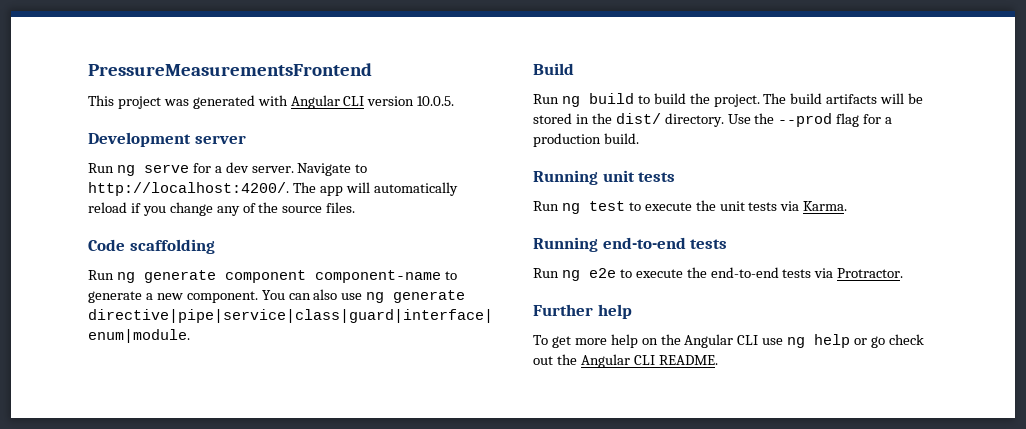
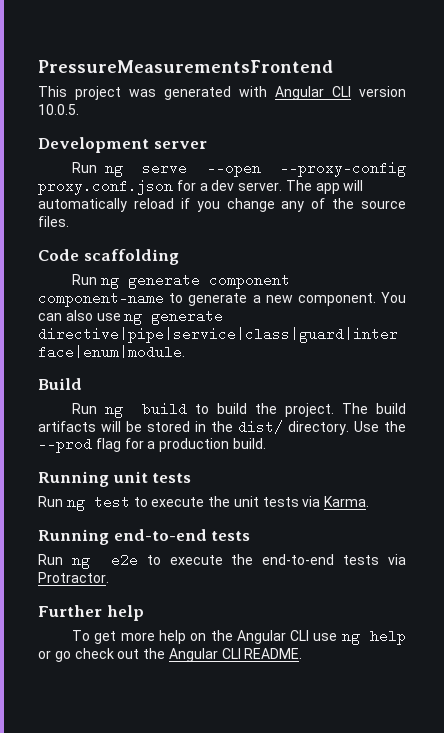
- Run ng serve for a dev server.
+ Run ng serve --open --proxy-config proxy.conf.json for a dev server.
- Navigate to http://localhost:4200/.

